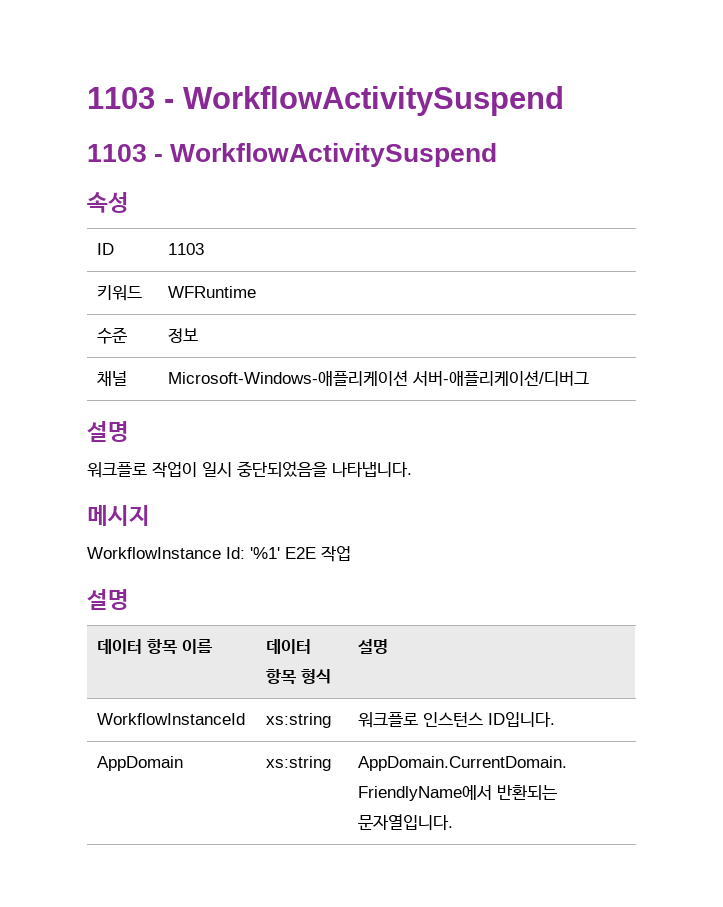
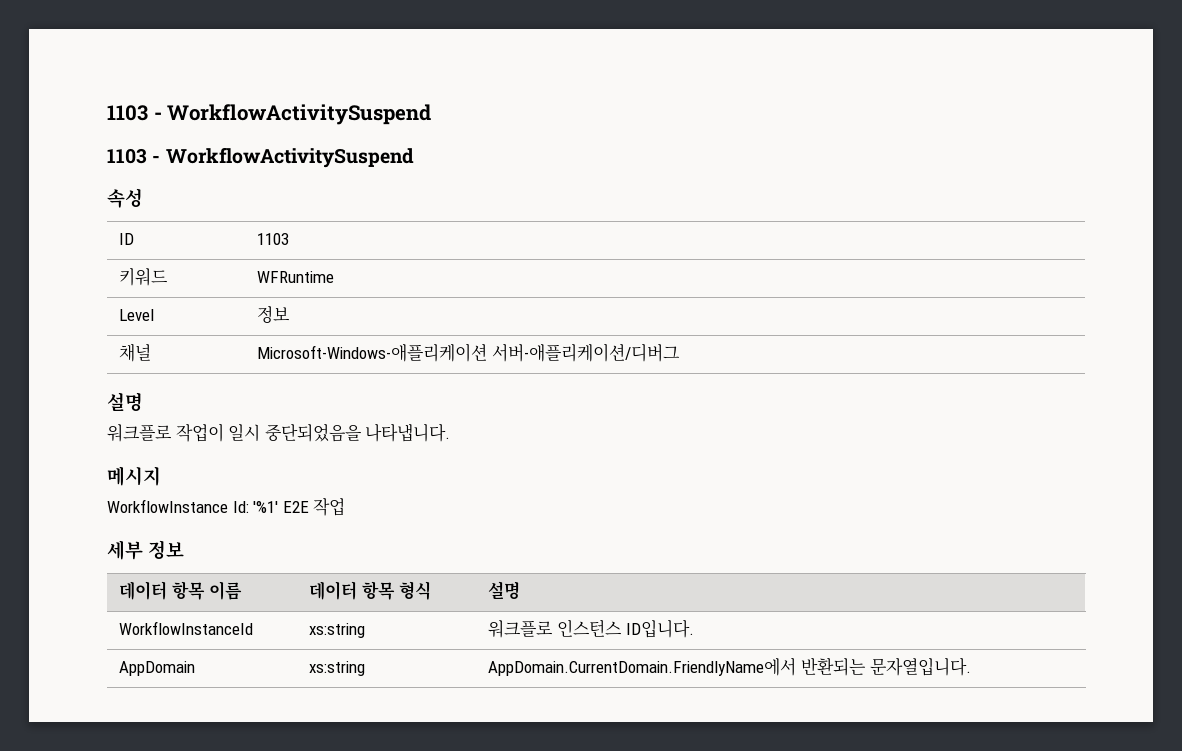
- 수준 | 정보
+ Level | 정보
  WorkflowInstance Id: '%1' E2E 작업
- 설명
+ 세부 정보

